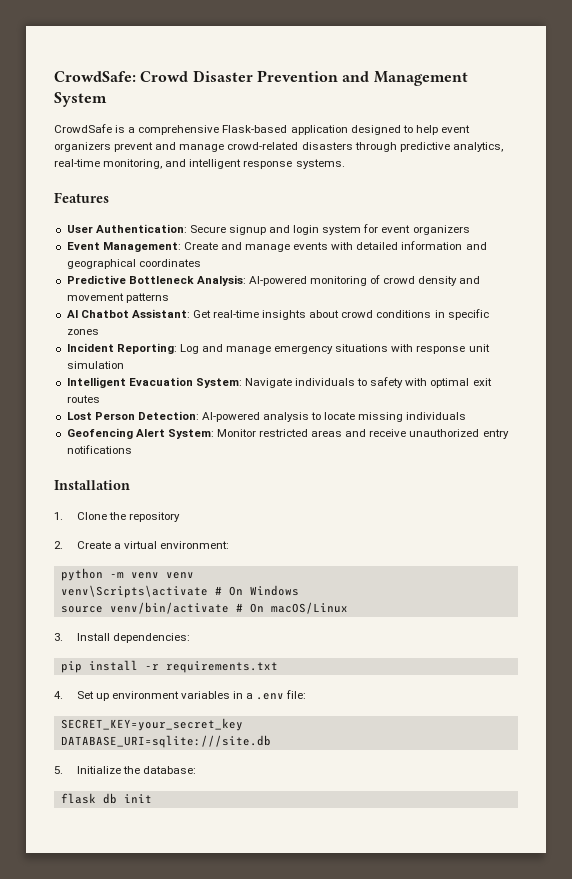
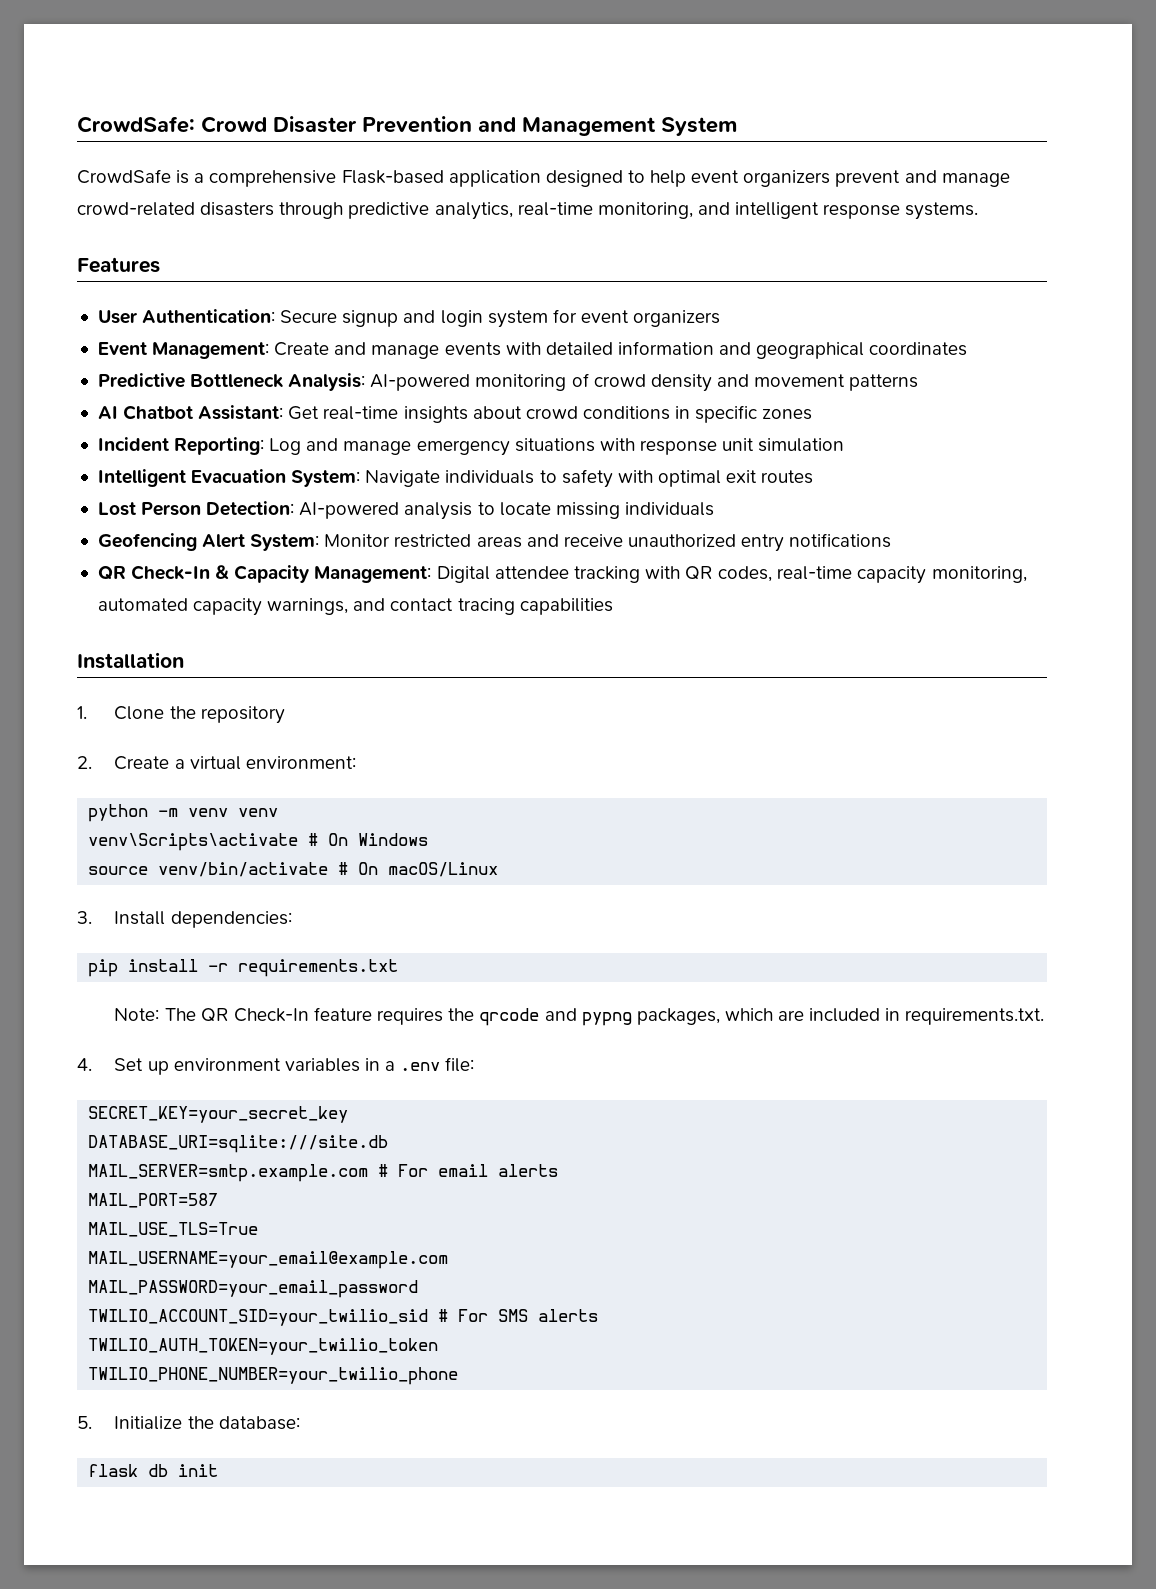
+ QR Check-In & Capacity Management: Digital attendee tracking with QR codes, real-time capacity monitoring, automated capacity warnings, and contact tracing capabilities
+ Note: The QR Check-In feature requires the qrcode and pypng packages, which are included in requirements.txt.
+ MAIL_SERVER=smtp.example.com # For email alerts
+ MAIL_PORT=587
+ MAIL_USE_TLS=True
+ MAIL_USERNAME=your_email@example.com
+ MAIL_PASSWORD=your_email_password
+ TWILIO_ACCOUNT_SID=your_twilio_sid # For SMS alerts
+ TWILIO_AUTH_TOKEN=your_twilio_token
+ TWILIO_PHONE_NUMBER=your_twilio_phone

